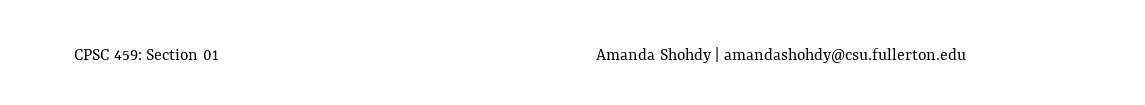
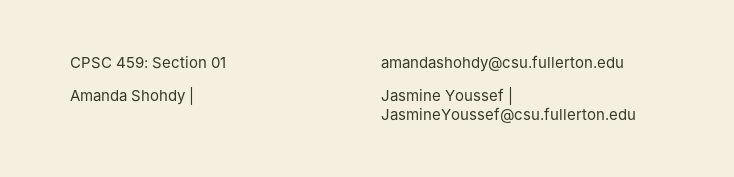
+ Jasmine Youssef | JasmineYoussef@csu.fullerton.edu

